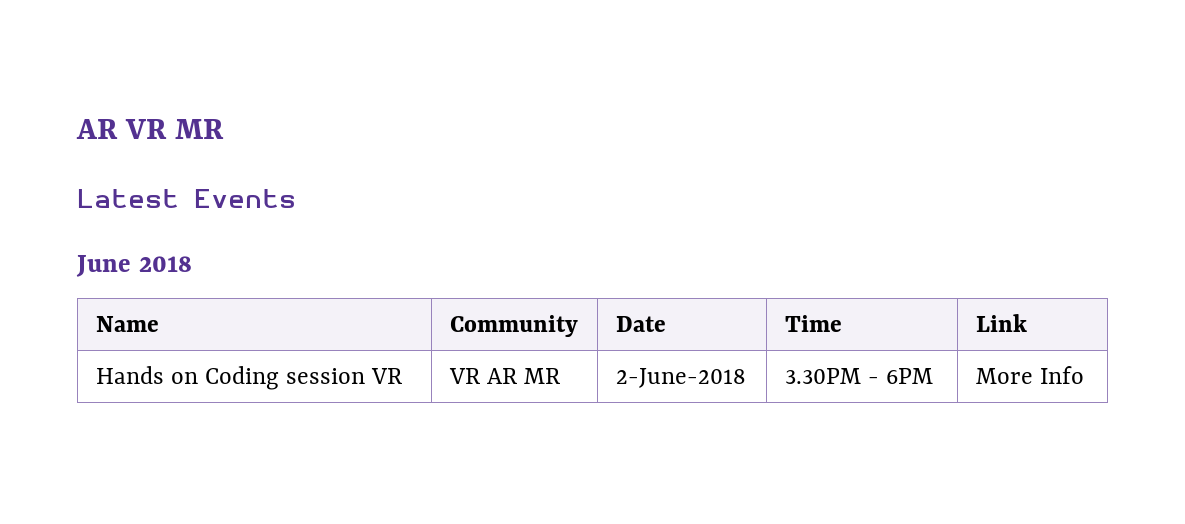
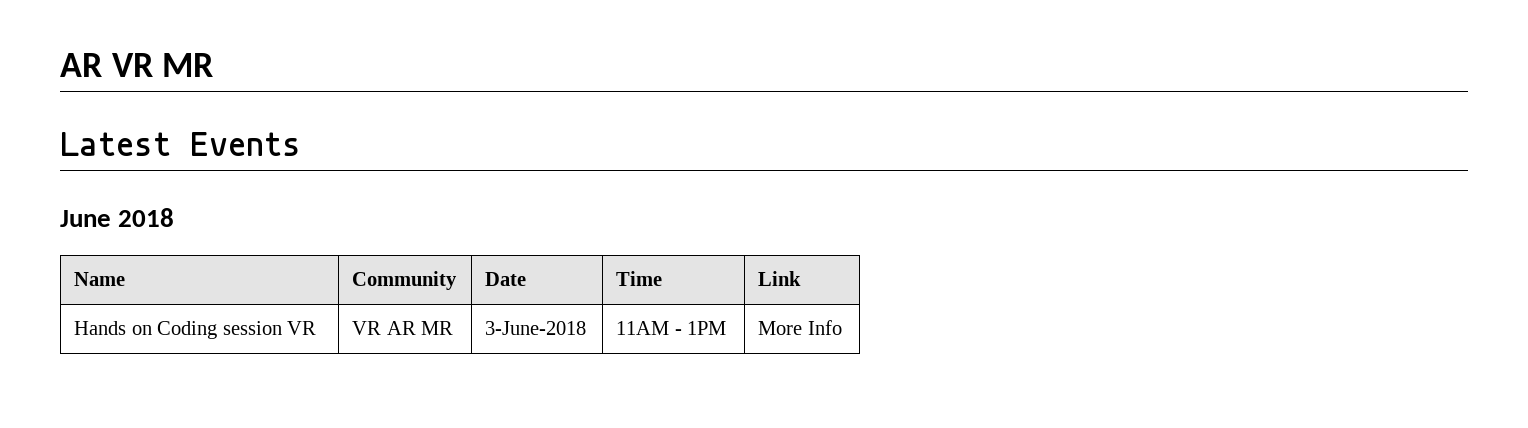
- Hands on Coding session VR | VR AR MR | 2-June-2018 | 3.30PM - 6PM | More Info
+ Hands on Coding session VR | VR AR MR | 3-June-2018 | 11AM - 1PM | More Info

